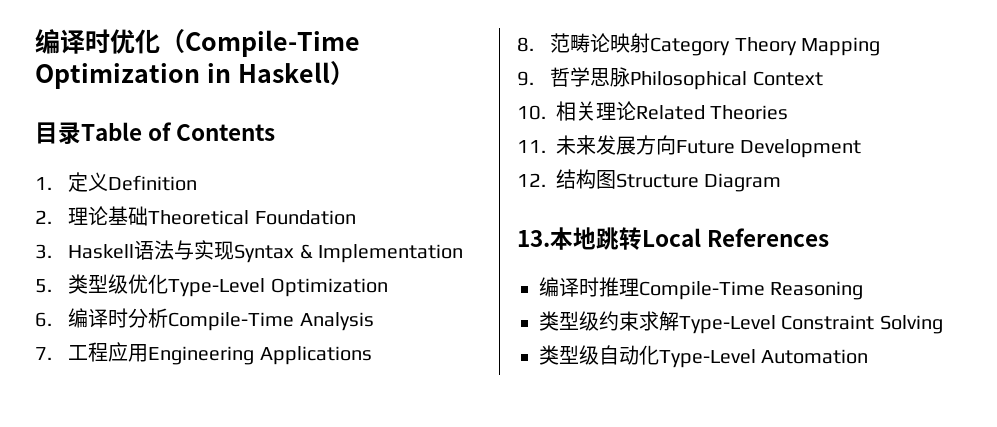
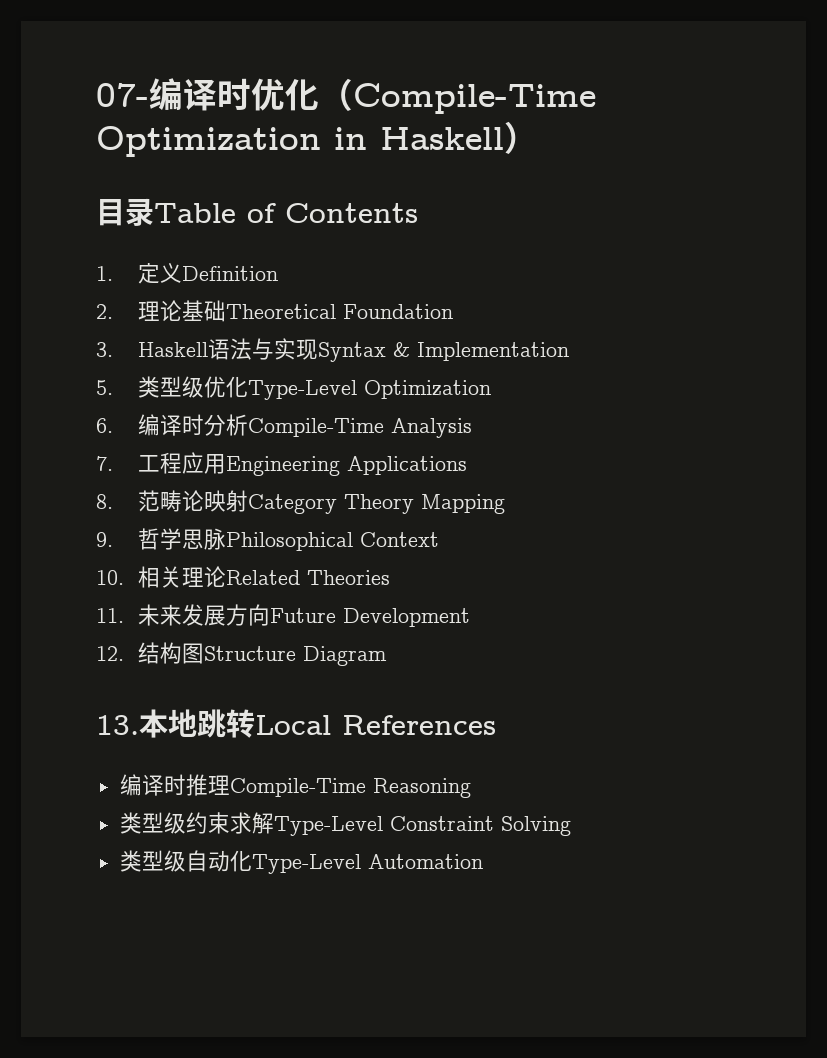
- 编译时优化（Compile-Time Optimization in Haskell）
+ 07-编译时优化（Compile-Time Optimization in Haskell）

